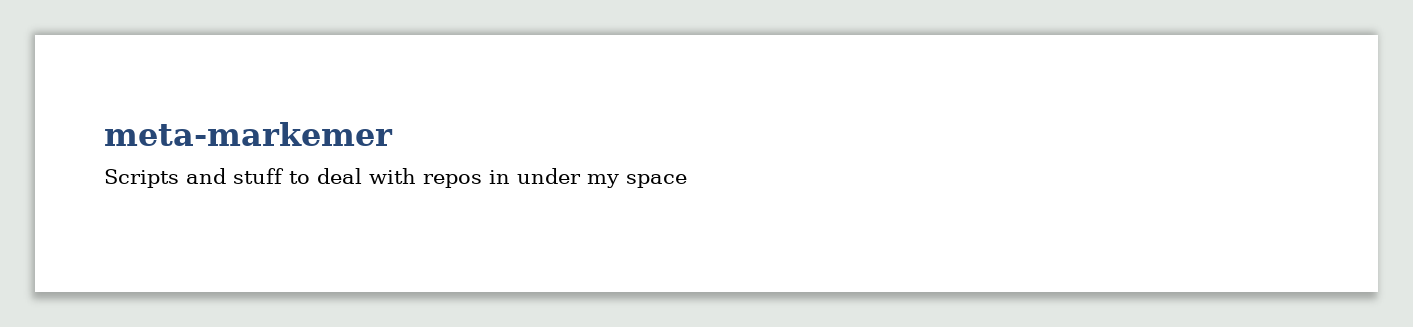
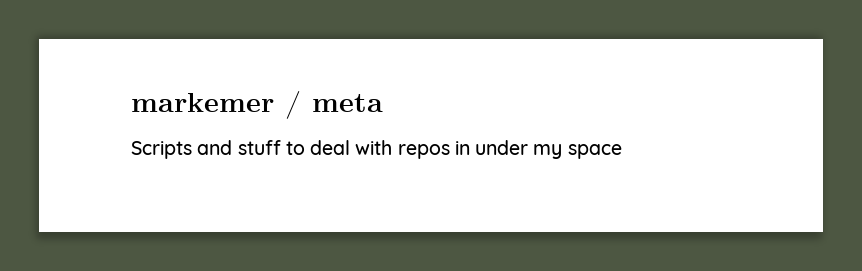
- meta-markemer
+ markemer / meta

